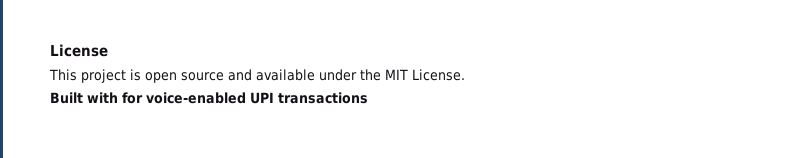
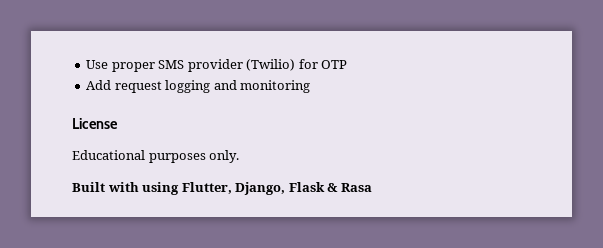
+ Use proper SMS provider (Twilio) for OTP
+ Add request logging and monitoring
  License
- This project is open source and available under the MIT License.
- Built with for voice-enabled UPI transactions
+ Educational purposes only.
+ Built with using Flutter, Django, Flask & Rasa

